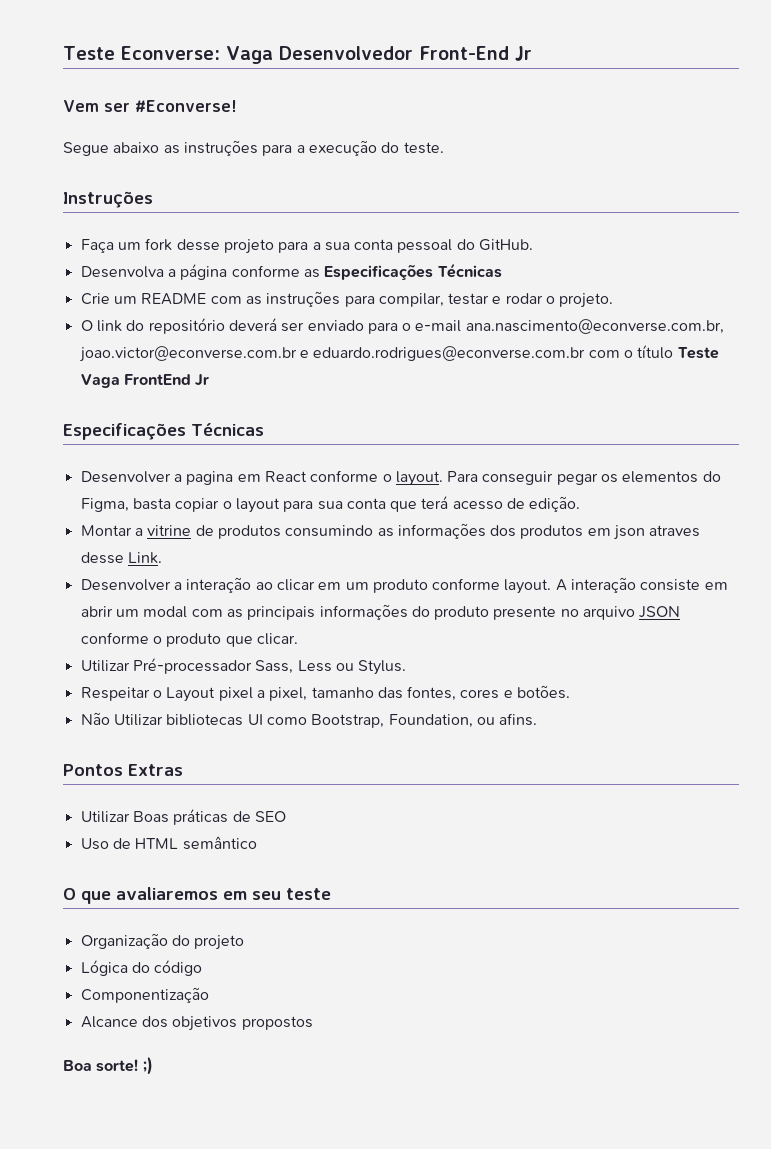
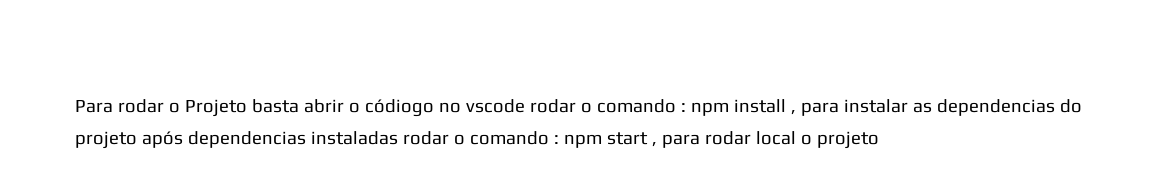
- Teste Econverse: Vaga Desenvolvedor Front-End Jr
- Vem ser #Econverse!
- Segue abaixo as instruções para a execução do teste.
- Instruções
- Faça um fork desse projeto para a sua conta pessoal do GitHub.
- Desenvolva a página conforme as Especificações Técnicas
- Crie um README com as instruções para compilar, testar e rodar o projeto.
- O link do repositório deverá ser enviado para o e-mail ana.nascimento@econverse.com.br, joao.victor@econverse.com.br e eduardo.rodrigues@econverse.com.br com o título Teste Vaga FrontEnd Jr
- Especificações Técnicas
- Desenvolver a pagina em React conforme o layout. Para conseguir pegar os elementos do Figma, basta copiar o layout para sua conta que terá acesso de edição.
- Montar a vitrine de produtos consumindo as informações dos produtos em json atraves desse Link.
- Desenvolver a interação ao clicar em um produto conforme layout. A interação consiste em abrir um modal com as principais informações do produto presente no arquivo JSON conforme o produto que clicar.
- Utilizar Pré-processador Sass, Less ou Stylus.
- Respeitar o Layout pixel a pixel, tamanho das fontes, cores e botões.
- Não Utilizar bibliotecas UI como Bootstrap, Foundation, ou afins.
- Pontos Extras
- Utilizar Boas práticas de SEO
- Uso de HTML semântico
- O que avaliaremos em seu teste
- Organização do projeto
- Lógica do código
- Componentização
- Alcance dos objetivos propostos
- Boa sorte! ;)
+ Para rodar o Projeto basta abrir o códiogo no vscode rodar o comando : npm install , para instalar as dependencias do projeto após dependencias instaladas rodar o comando : npm start , para rodar local o projeto

